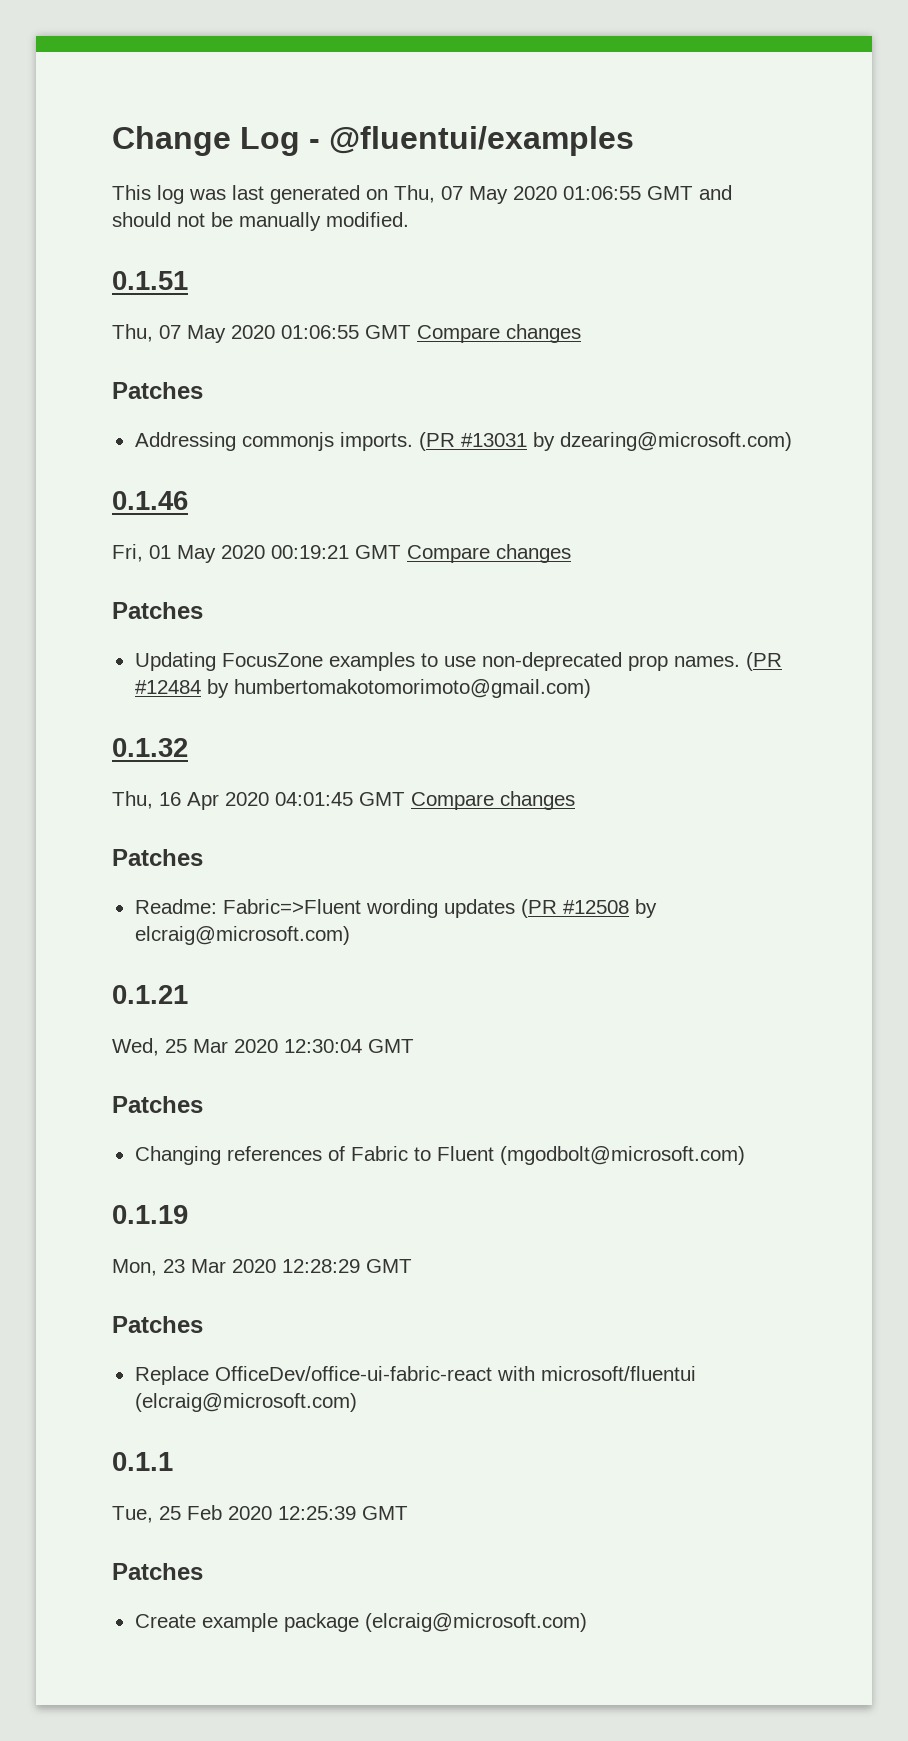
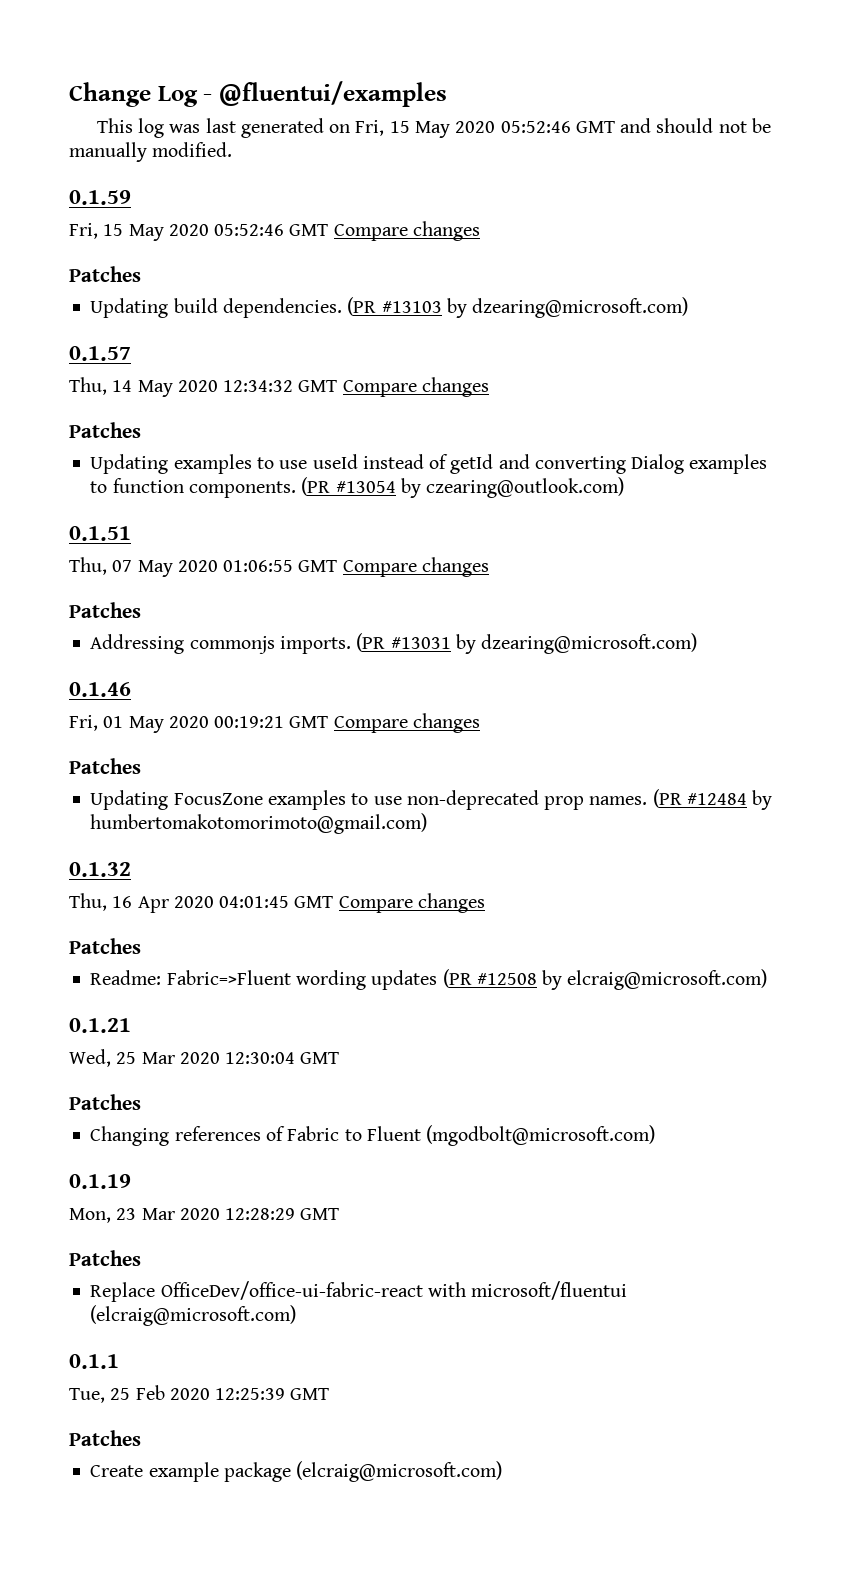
- This log was last generated on Thu, 07 May 2020 01:06:55 GMT and should not be manually modified.
+ This log was last generated on Fri, 15 May 2020 05:52:46 GMT and should not be manually modified.
+ 0.1.59
+ Fri, 15 May 2020 05:52:46 GMT Compare changes
+ Patches
+ Updating build dependencies. (PR #13103 by dzearing@microsoft.com)
+ 0.1.57
+ Thu, 14 May 2020 12:34:32 GMT Compare changes
+ Patches
+ Updating examples to use useId instead of getId and converting Dialog examples to function components. (PR #13054 by czearing@outlook.com)

